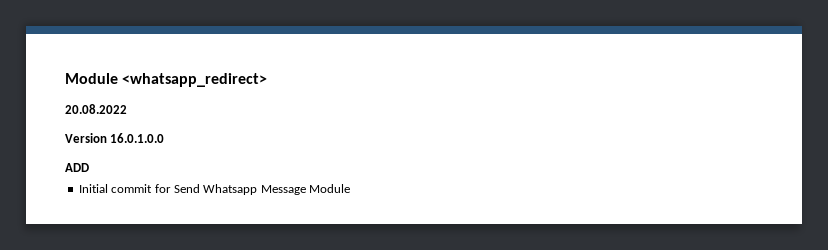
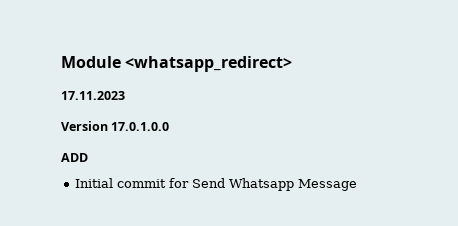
- 20.08.2022
+ 17.11.2023
- Version 16.0.1.0.0
+ Version 17.0.1.0.0
- Initial commit for Send Whatsapp Message Module
+ Initial commit for Send Whatsapp Message

